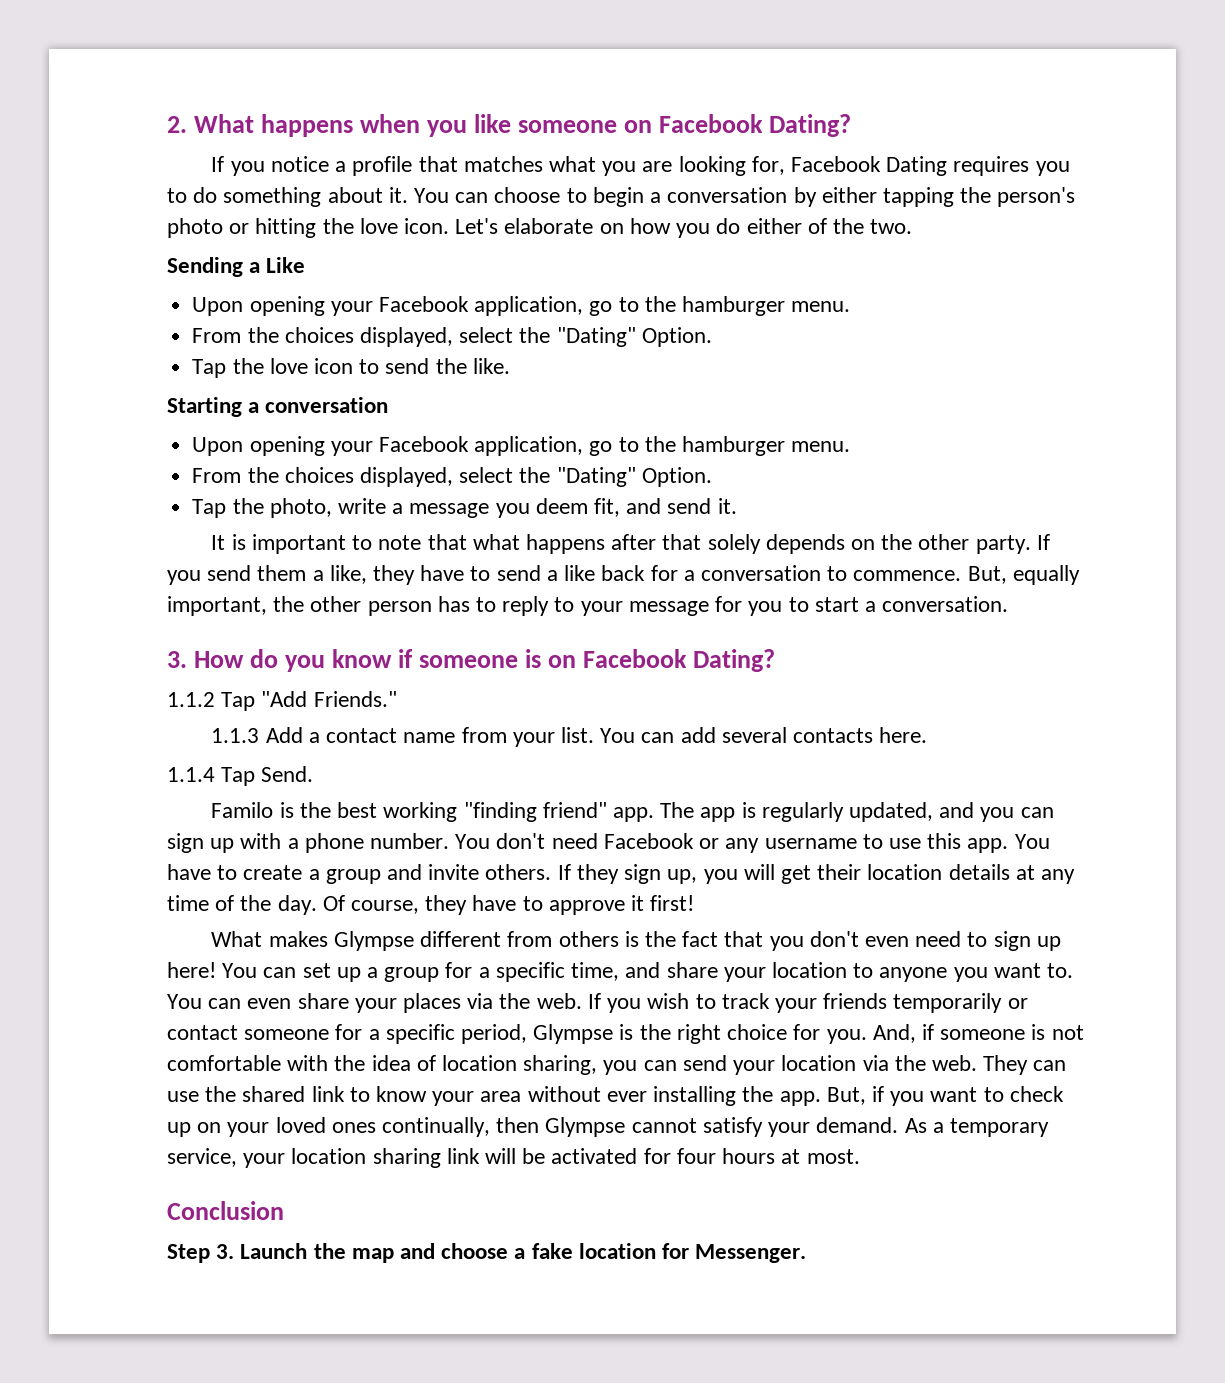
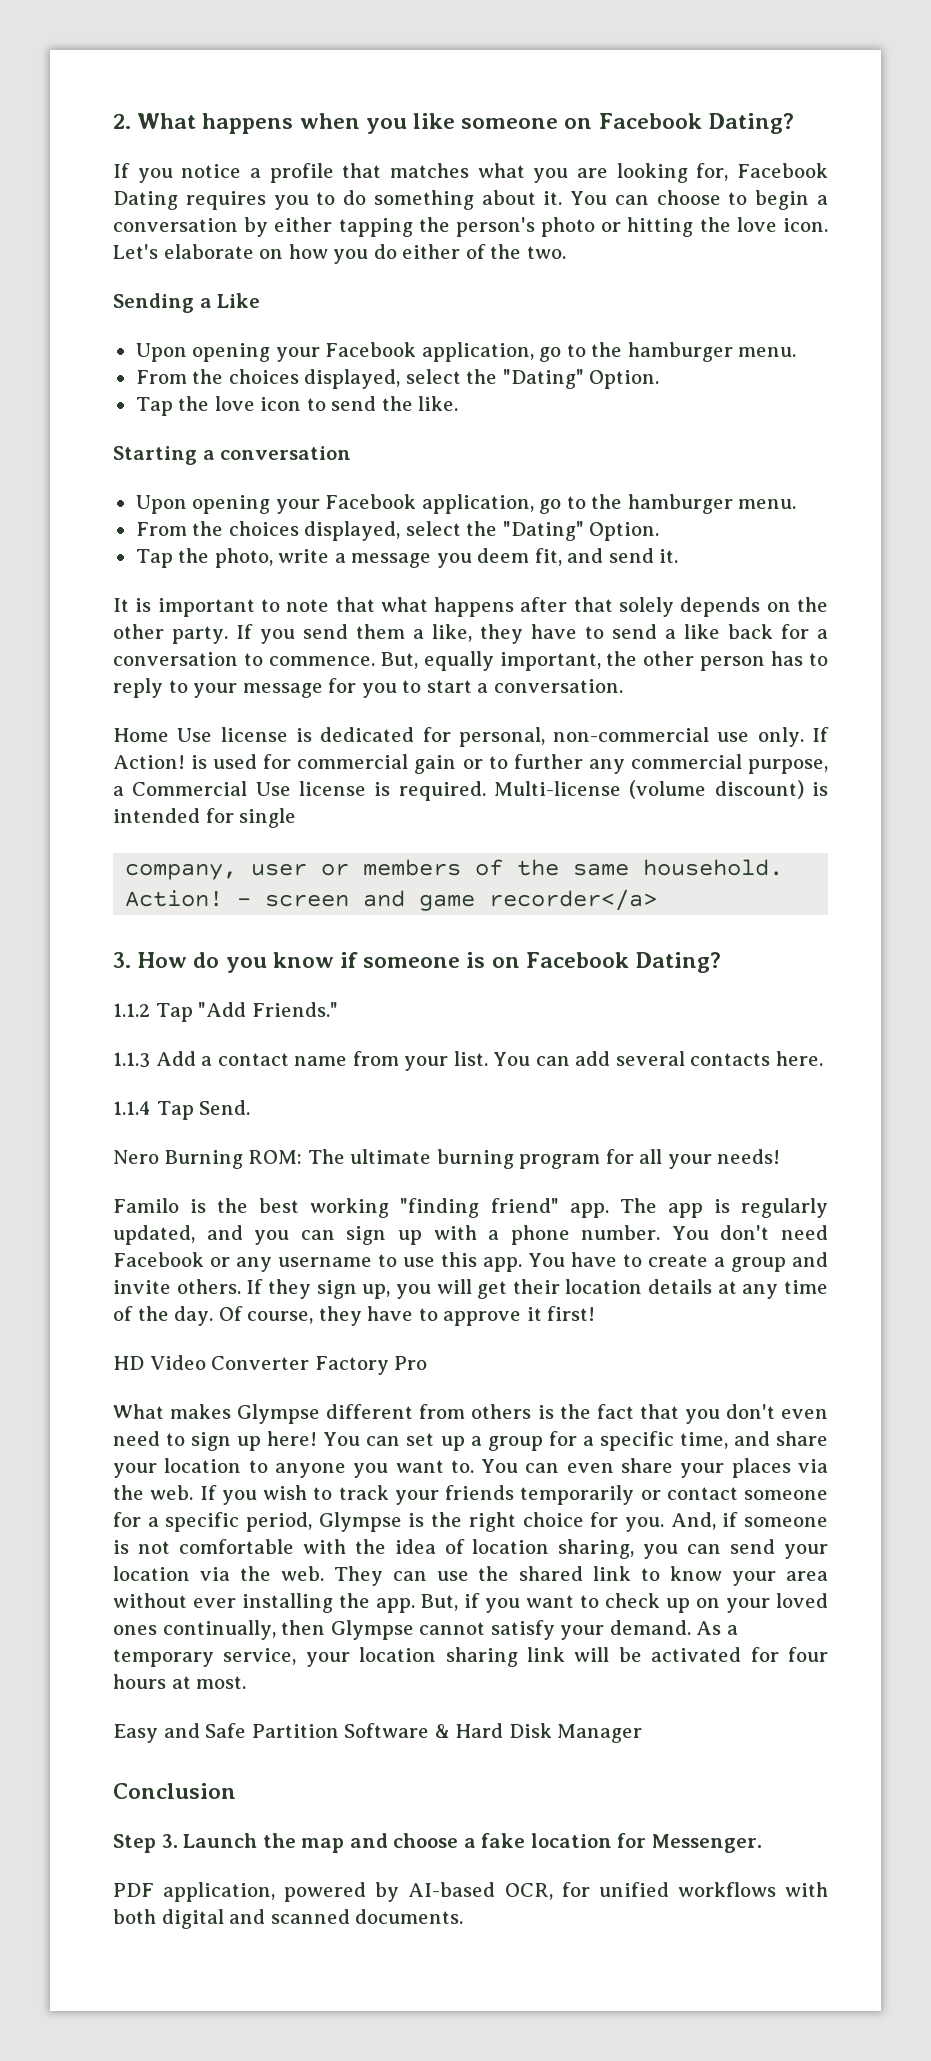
+ Home Use license is dedicated for personal, non-commercial use only. If Action! is used for commercial gain or to further any commercial purpose, a Commercial Use license is required. Multi-license (volume discount) is intended for single
+ company, user or members of the same household. Action! - screen and game recorder</a>
+ Nero Burning ROM: The ultimate burning program for all your needs!
+ HD Video Converter Factory Pro
+ Easy and Safe Partition Software & Hard Disk Manager
+ PDF application, powered by AI-based OCR, for unified workflows with both digital and scanned documents.

